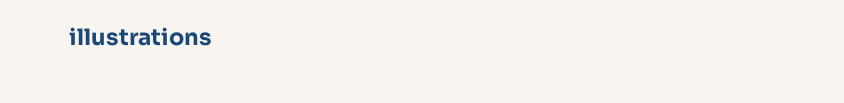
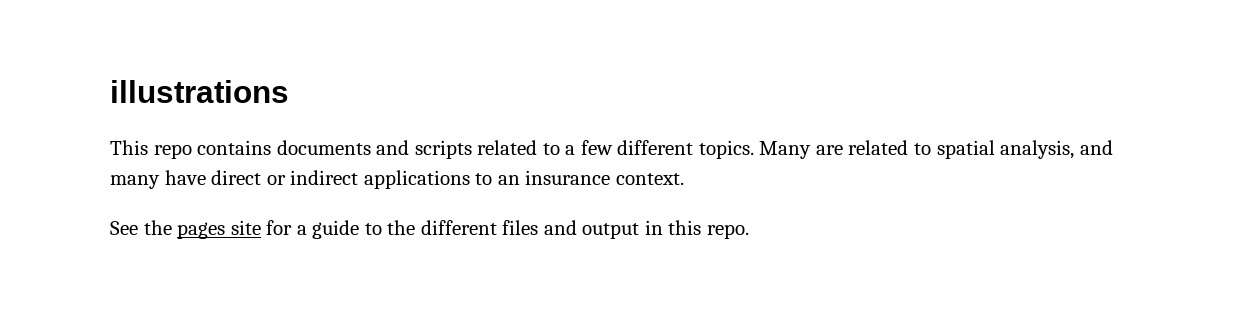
+ This repo contains documents and scripts related to a few different topics. Many are related to spatial analysis, and many have direct or indirect applications to an insurance context.
+ See the pages site for a guide to the different files and output in this repo.

